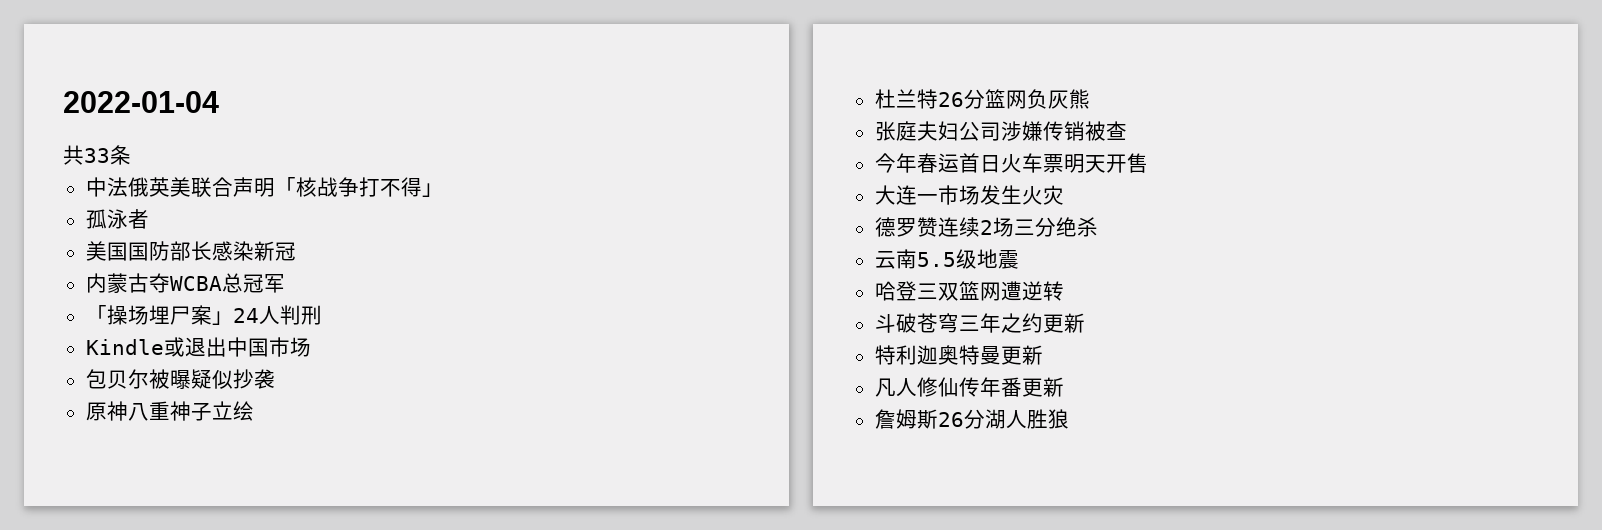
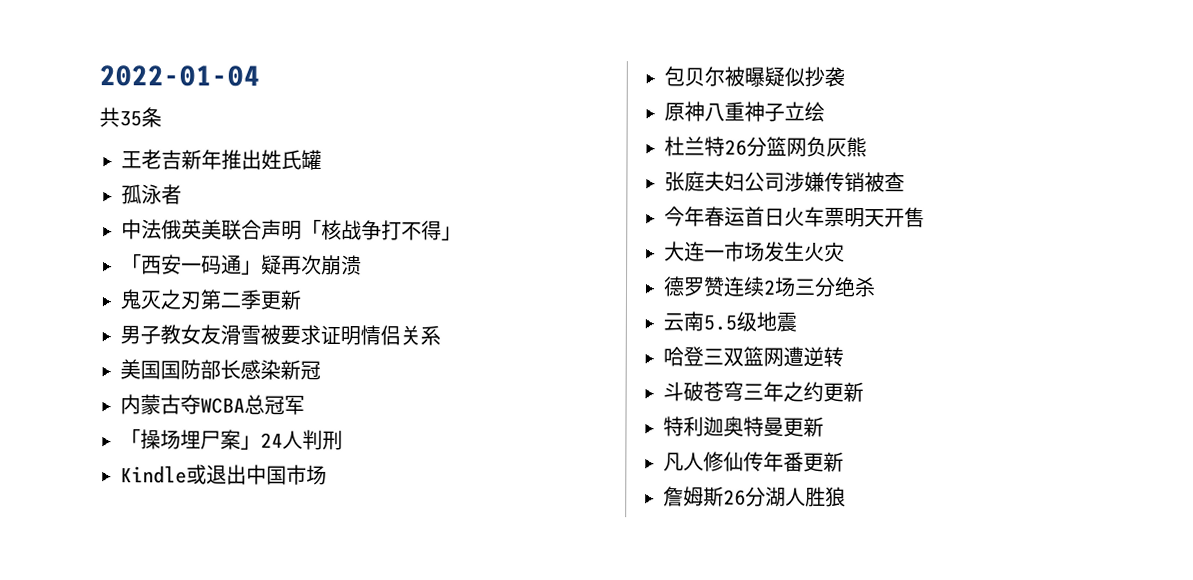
- 共33条
+ 共35条
+ 王老吉新年推出姓氏罐
+ 孤泳者
- 孤泳者
+ 「西安一码通」疑再次崩溃
+ 鬼灭之刃第二季更新
+ 男子教女友滑雪被要求证明情侣关系

